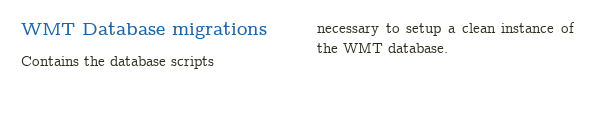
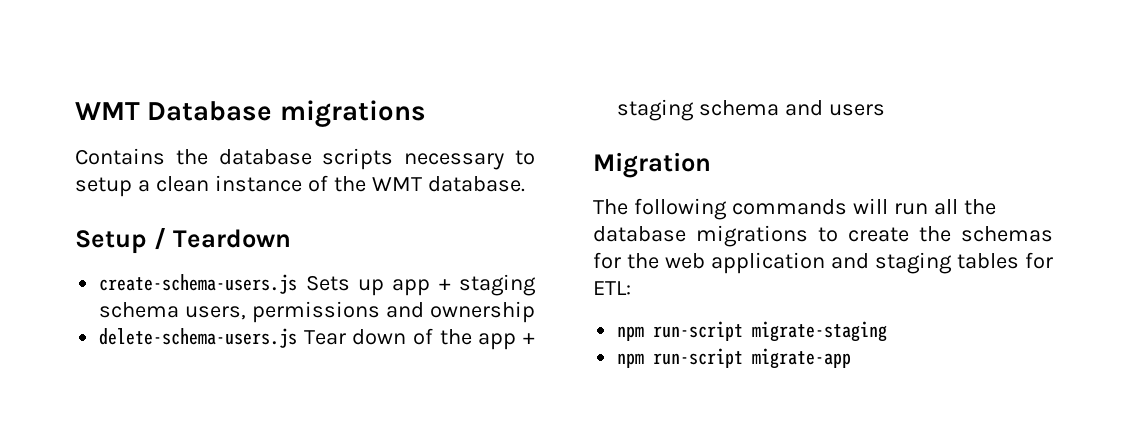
+ Setup / Teardown
+ create-schema-users.js Sets up app + staging schema users, permissions and ownership
+ delete-schema-users.js Tear down of the app + staging schema and users
+ Migration
+ The following commands will run all the database migrations to create the schemas for the web application and staging tables for ETL:
+ npm run-script migrate-staging
+ npm run-script migrate-app

